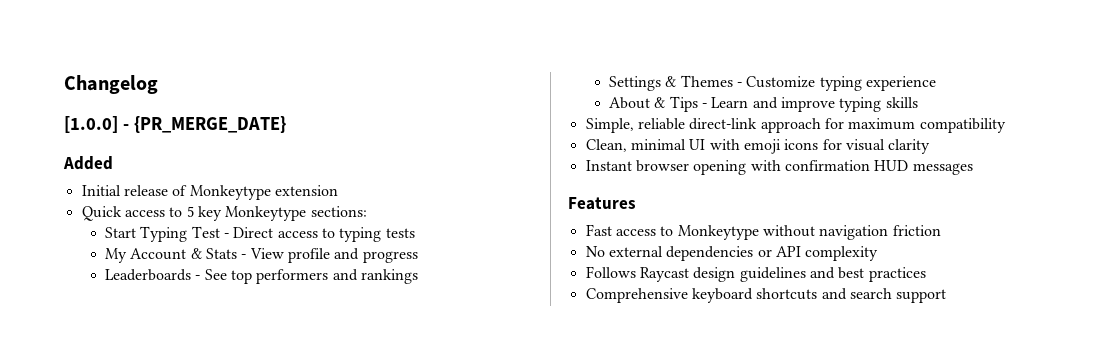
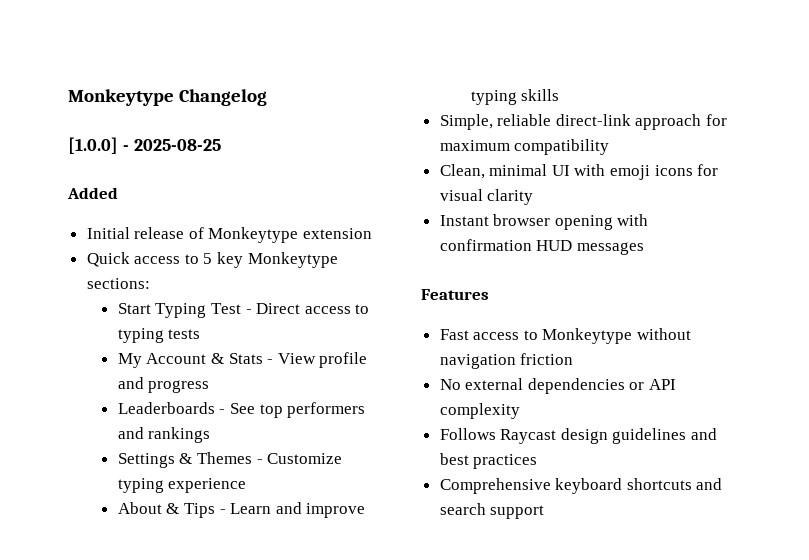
- Changelog
+ Monkeytype Changelog
- [1.0.0] - {PR_MERGE_DATE}
+ [1.0.0] - 2025-08-25

